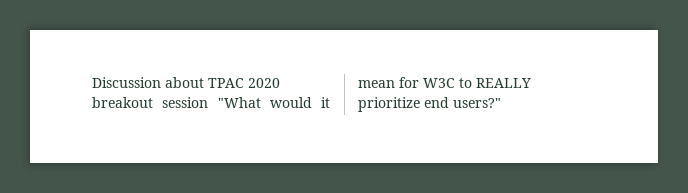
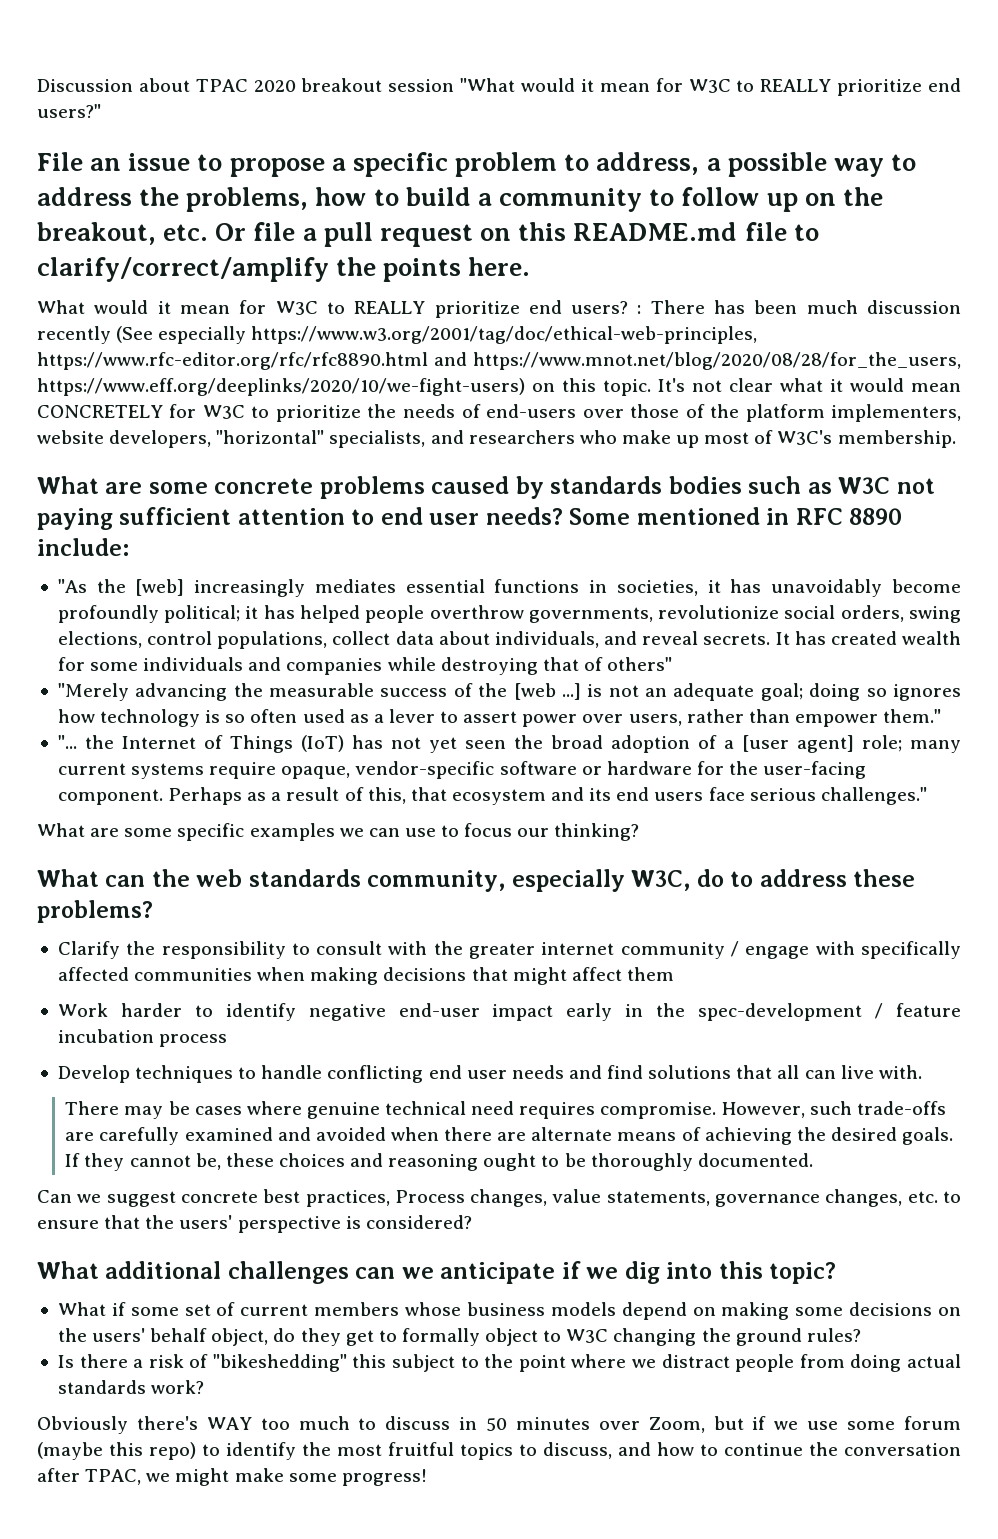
+ File an issue to propose a specific problem to address, a possible way to address the problems, how to build a community to follow up on the breakout, etc. Or file a pull request on this README.md file to clarify/correct/amplify the points here.
+ What would it mean for W3C to REALLY prioritize end users? : There has been much discussion recently (See especially https://www.w3.org/2001/tag/doc/ethical-web-principles, https://www.rfc-editor.org/rfc/rfc8890.html and https://www.mnot.net/blog/2020/08/28/for_the_users, https://www.eff.org/deeplinks/2020/10/we-fight-users) on this topic. It's not clear what it would mean CONCRETELY for W3C to prioritize the needs of end-users over those of the platform implementers, website developers, "horizontal" specialists, and researchers who make up most of W3C's membership.
+ What are some concrete problems caused by standards bodies such as W3C not paying sufficient attention to end user needs? Some mentioned in RFC 8890 include:
+ "As the [web] increasingly mediates essential functions in societies, it has unavoidably become profoundly political; it has helped people overthrow governments, revolutionize social orders, swing elections, control populations, collect data about individuals, and reveal secrets. It has created wealth for some individuals and companies while destroying that of others"
+ "Merely advancing the measurable success of the [web ...] is not an adequate goal; doing so ignores how technology is so often used as a lever to assert power over users, rather than empower them."
+ "... the Internet of Things (IoT) has not yet seen the broad adoption of a [user agent] role; many current systems require opaque, vendor-specific software or hardware for the user-facing component. Perhaps as a result of this, that ecosystem and its end users face serious challenges."
+ What are some specific examples we can use to focus our thinking?
+ What can the web standards community, especially W3C, do to address these problems?
+ Clarify the responsibility to consult with the greater internet community / engage with specifically affected communities when making decisions that might affect them
+ Work harder to identify negative end-user impact early in the spec-development / feature incubation process
+ Develop techniques to handle conflicting end user needs and find solutions that all can live with.
+ There may be cases where genuine technical need requires compromise. However, such trade-offs are carefully examined and avoided when there are alternate means of achieving the desired goals. If they cannot be, these choices and reasoning ought to be thoroughly documented.
+ Can we suggest concrete best practices, Process changes, value statements, governance changes, etc. to ensure that the users' perspective is considered?
+ What additional challenges can we anticipate if we dig into this topic?
+ What if some set of current members whose business models depend on making some decisions on the users' behalf object, do they get to formally object to W3C changing the ground rules?
+ Is there a risk of "bikeshedding" this subject to the point where we distract people from doing actual standards work?
+ Obviously there's WAY too much to discuss in 50 minutes over Zoom, but if we use some forum (maybe this repo) to identify the most fruitful topics to discuss, and how to continue the conversation after TPAC, we might make some progress!

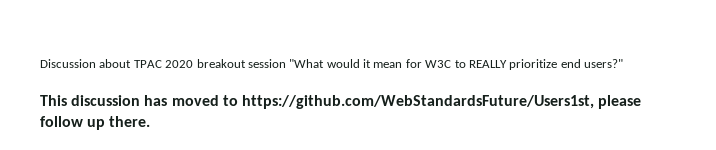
- File an issue to propose a specific problem to address, a possible way to address the problems, how to build a community to follow up on the breakout, etc. Or file a pull request on this README.md file to clarify/correct/amplify the points here.
- What would it mean for W3C to REALLY prioritize end users? : There has been much discussion recently (See especially https://www.w3.org/2001/tag/doc/ethical-web-principles, https://www.rfc-editor.org/rfc/rfc8890.html and https://www.mnot.net/blog/2020/08/28/for_the_users, https://www.eff.org/deeplinks/2020/10/we-fight-users) on this topic. It's not clear what it would mean CONCRETELY for W3C to prioritize the needs of end-users over those of the platform implementers, website developers, "horizontal" specialists, and researchers who make up most of W3C's membership.
- What are some concrete problems caused by standards bodies such as W3C not paying sufficient attention to end user needs? Some mentioned in RFC 8890 include:
- "As the [web] increasingly mediates essential functions in societies, it has unavoidably become profoundly political; it has helped people overthrow governments, revolutionize social orders, swing elections, control populations, collect data about individuals, and reveal secrets. It has created wealth for some individuals and companies while destroying that of others"
- "Merely advancing the measurable success of the [web ...] is not an adequate goal; doing so ignores how technology is so often used as a lever to assert power over users, rather than empower them."
- "... the Internet of Things (IoT) has not yet seen the broad adoption of a [user agent] role; many current systems require opaque, vendor-specific software or hardware for the user-facing component. Perhaps as a result of this, that ecosystem and its end users face serious challenges."
- What are some specific examples we can use to focus our thinking?
- What can the web standards community, especially W3C, do to address these problems?
- Clarify the responsibility to consult with the greater internet community / engage with specifically affected communities when making decisions that might affect them
- Work harder to identify negative end-user impact early in the spec-development / feature incubation process
- Develop techniques to handle conflicting end user needs and find solutions that all can live with.
- There may be cases where genuine technical need requires compromise. However, such trade-offs are carefully examined and avoided when there are alternate means of achieving the desired goals. If they cannot be, these choices and reasoning ought to be thoroughly documented.
- Can we suggest concrete best practices, Process changes, value statements, governance changes, etc. to ensure that the users' perspective is considered?
- What additional challenges can we anticipate if we dig into this topic?
- What if some set of current members whose business models depend on making some decisions on the users' behalf object, do they get to formally object to W3C changing the ground rules?
- Is there a risk of "bikeshedding" this subject to the point where we distract people from doing actual standards work?
- Obviously there's WAY too much to discuss in 50 minutes over Zoom, but if we use some forum (maybe this repo) to identify the most fruitful topics to discuss, and how to continue the conversation after TPAC, we might make some progress!
+ This discussion has moved to https://github.com/WebStandardsFuture/Users1st, please follow up there.

